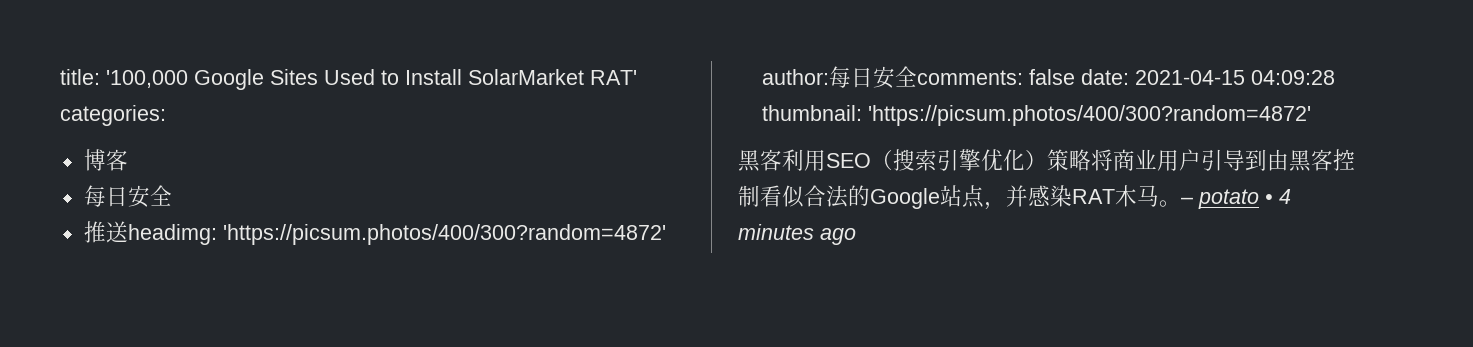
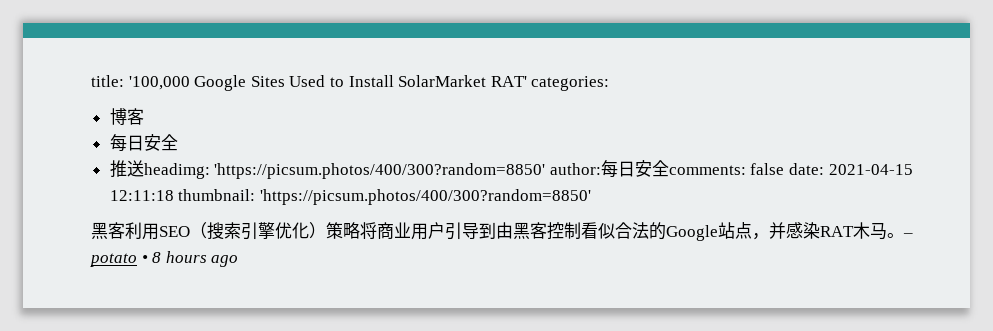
- 推送headimg: 'https://picsum.photos/400/300?random=4872' author:每日安全comments: false date: 2021-04-15 04:09:28 thumbnail: 'https://picsum.photos/400/300?random=4872'
+ 推送headimg: 'https://picsum.photos/400/300?random=8850' author:每日安全comments: false date: 2021-04-15 12:11:18 thumbnail: 'https://picsum.photos/400/300?random=8850'
- – potato • 4 minutes ago
+ – potato • 8 hours ago

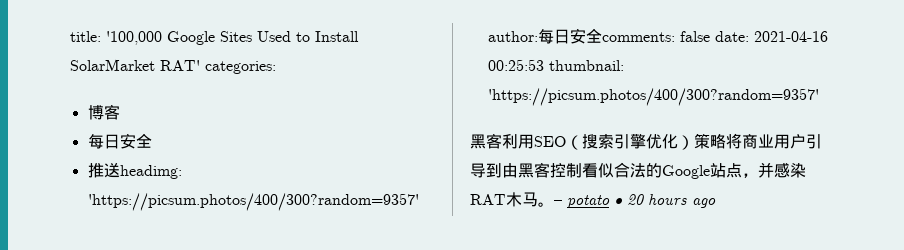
- 推送headimg: 'https://picsum.photos/400/300?random=8850' author:每日安全comments: false date: 2021-04-15 12:11:18 thumbnail: 'https://picsum.photos/400/300?random=8850'
+ 推送headimg: 'https://picsum.photos/400/300?random=9357' author:每日安全comments: false date: 2021-04-16 00:25:53 thumbnail: 'https://picsum.photos/400/300?random=9357'
- – potato • 8 hours ago
+ – potato • 20 hours ago

